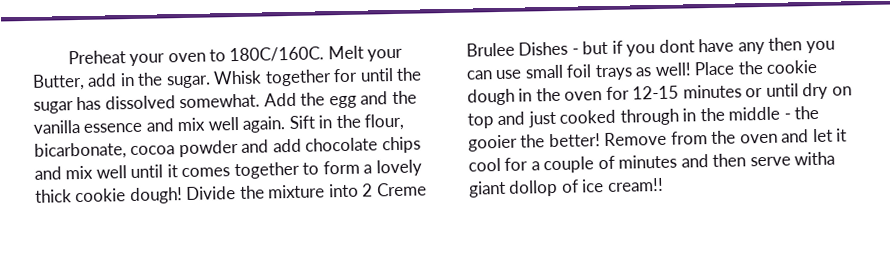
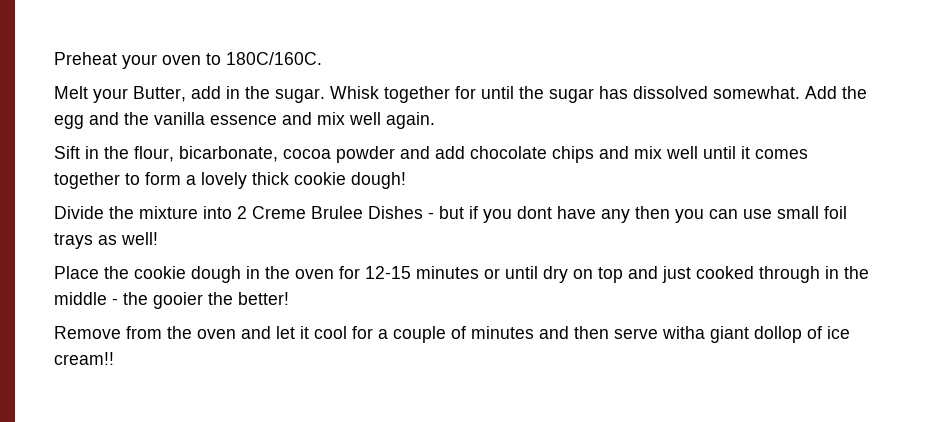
- Preheat your oven to 180C/160C. Melt your Butter, add in the sugar.
+ Preheat your oven to 180C/160C.
+ Melt your Butter, add in the sugar.
- Add the egg and the vanilla essence and mix well again. Sift in the flour, bicarbonate, cocoa powder and add chocolate chips and mix well until it comes together to form a lovely thick cookie dough! Divide the mixture into 2 Creme Brulee Dishes - but if you dont have any then you can use small foil trays as well! Place the cookie dough in the oven for 12-15 minutes or until dry on top and just cooked through in the middle - the gooier the better! Remove from the oven and let it cool for a couple of minutes and then serve witha giant dollop of ice cream!!
+ Add the egg and the vanilla essence and mix well again.
+ Sift in the flour, bicarbonate, cocoa powder and add chocolate chips and mix well until it comes together to form a lovely thick cookie dough!
+ Divide the mixture into 2 Creme Brulee Dishes - but if you dont have any then you can use small foil trays as well!
+ Place the cookie dough in the oven for 12-15 minutes or until dry on top and just cooked through in the middle - the gooier the better!
+ Remove from the oven and let it cool for a couple of minutes and then serve witha giant dollop of ice cream!!

